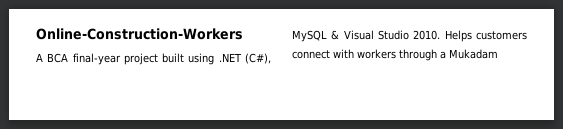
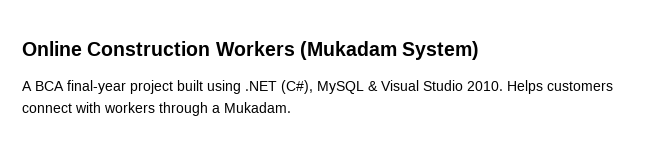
- Online-Construction-Workers
+ Online Construction Workers (Mukadam System)
- Helps customers connect with workers through a Mukadam
+ Helps customers connect with workers through a Mukadam.

